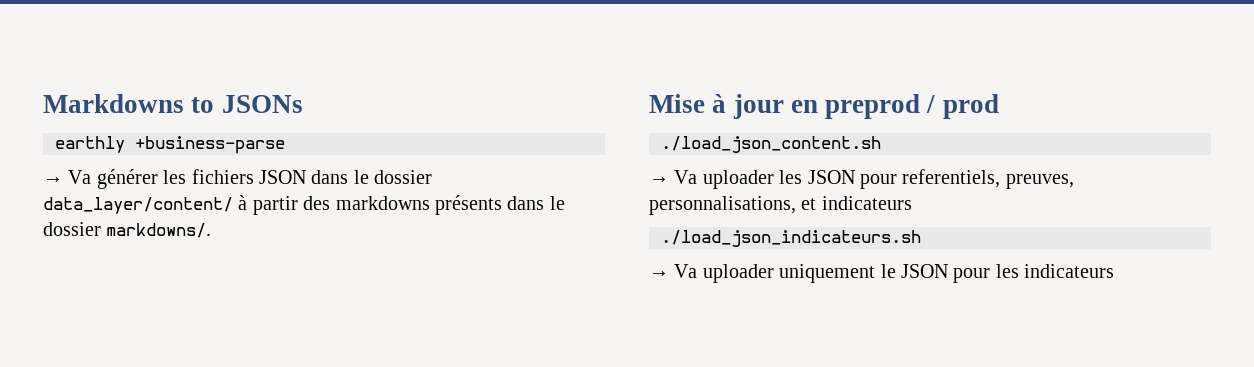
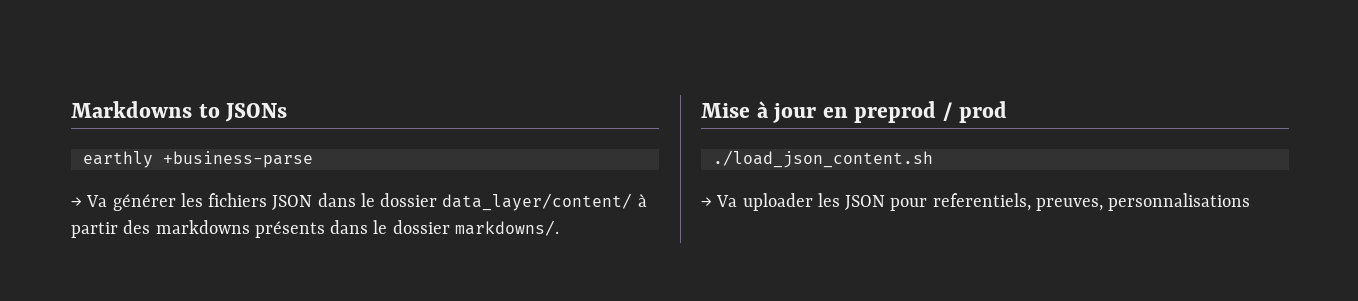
- → Va uploader les JSON pour referentiels, preuves, personnalisations, et indicateurs
- ./load_json_indicateurs.sh
- → Va uploader uniquement le JSON pour les indicateurs
+ → Va uploader les JSON pour referentiels, preuves, personnalisations

